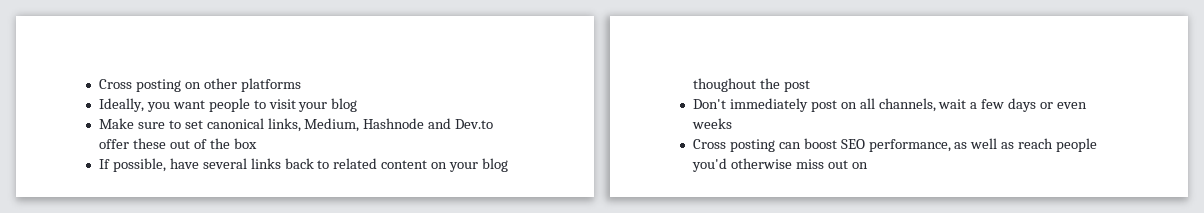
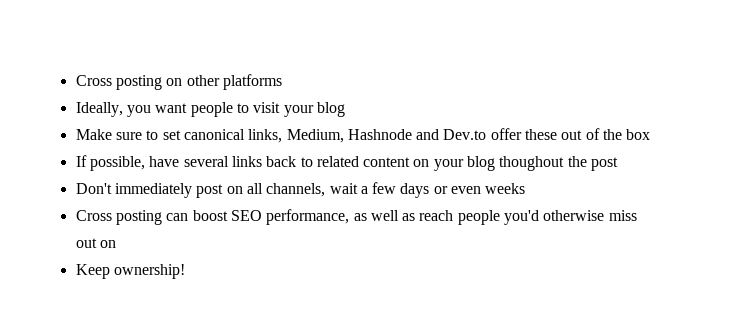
+ Keep ownership!

